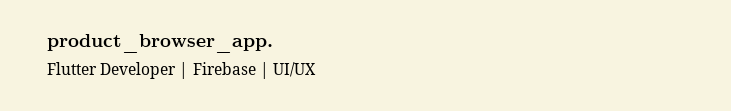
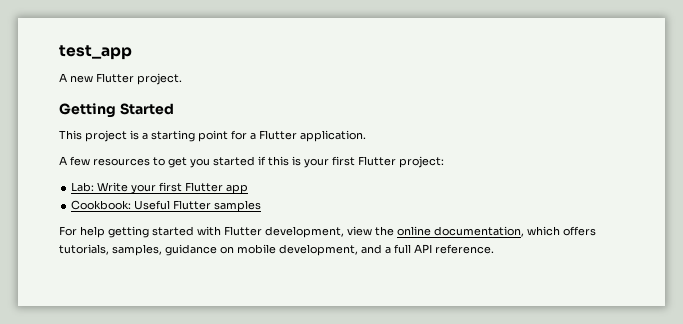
- product_browser_app.
- Flutter Developer | Firebase | UI/UX
+ test_app
+ A new Flutter project.
+ Getting Started
+ This project is a starting point for a Flutter application.
+ A few resources to get you started if this is your first Flutter project:
+ Lab: Write your first Flutter app
+ Cookbook: Useful Flutter samples
+ For help getting started with Flutter development, view the online documentation, which offers tutorials, samples, guidance on mobile development, and a full API reference.

